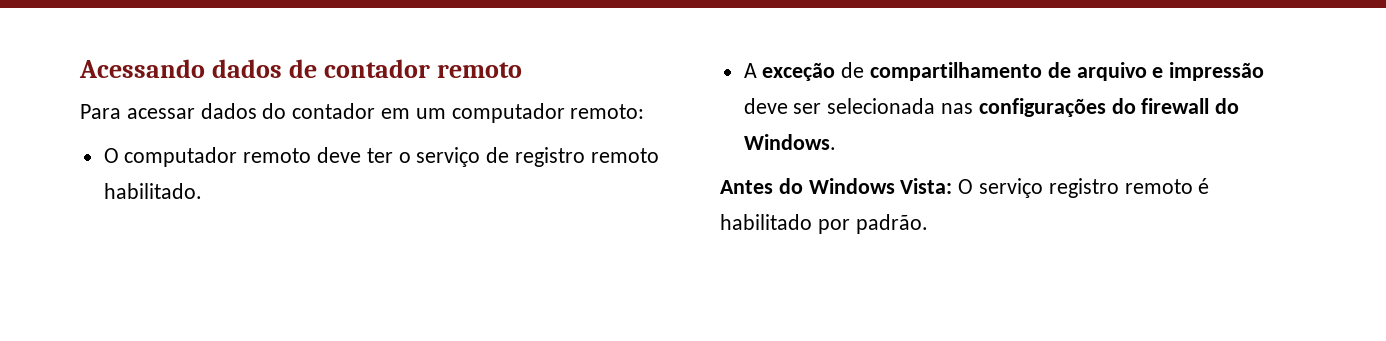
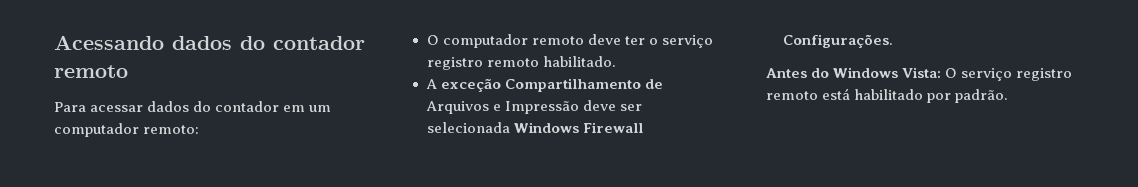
- Acessando dados de contador remoto
+ Acessando dados do contador remoto
- O computador remoto deve ter o serviço de registro remoto habilitado.
+ O computador remoto deve ter o serviço registro remoto habilitado.
- A exceção de compartilhamento de arquivo e impressão deve ser selecionada nas configurações do firewall do Windows.
+ A exceção Compartilhamento de Arquivos e Impressão deve ser selecionada Windows Firewall Configurações.
- Antes do Windows Vista: O serviço registro remoto é habilitado por padrão.
+ Antes do Windows Vista: O serviço registro remoto está habilitado por padrão.

